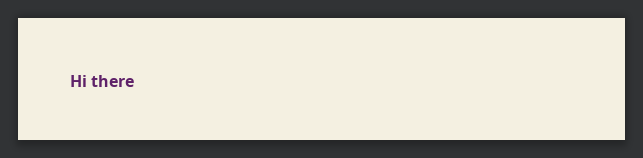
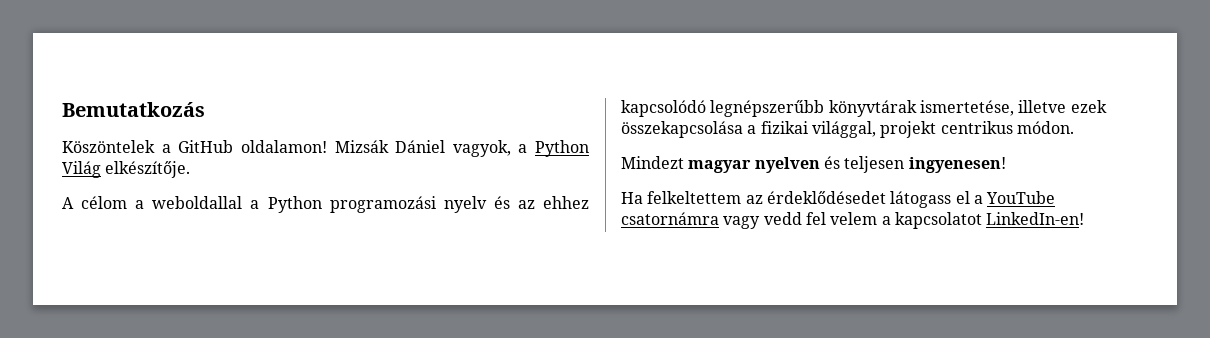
- Hi there
+ Bemutatkozás
+ Köszöntelek a GitHub oldalamon! Mizsák Dániel vagyok, a Python Világ elkészítője.
+ A célom a weboldallal a Python programozási nyelv és az ehhez kapcsolódó legnépszerűbb könyvtárak ismertetése, illetve ezek összekapcsolása a fizikai világgal, projekt centrikus módon.
+ Mindezt magyar nyelven és teljesen ingyenesen!
+ Ha felkeltettem az érdeklődésedet látogass el a YouTube csatornámra vagy vedd fel velem a kapcsolatot LinkedIn-en!

